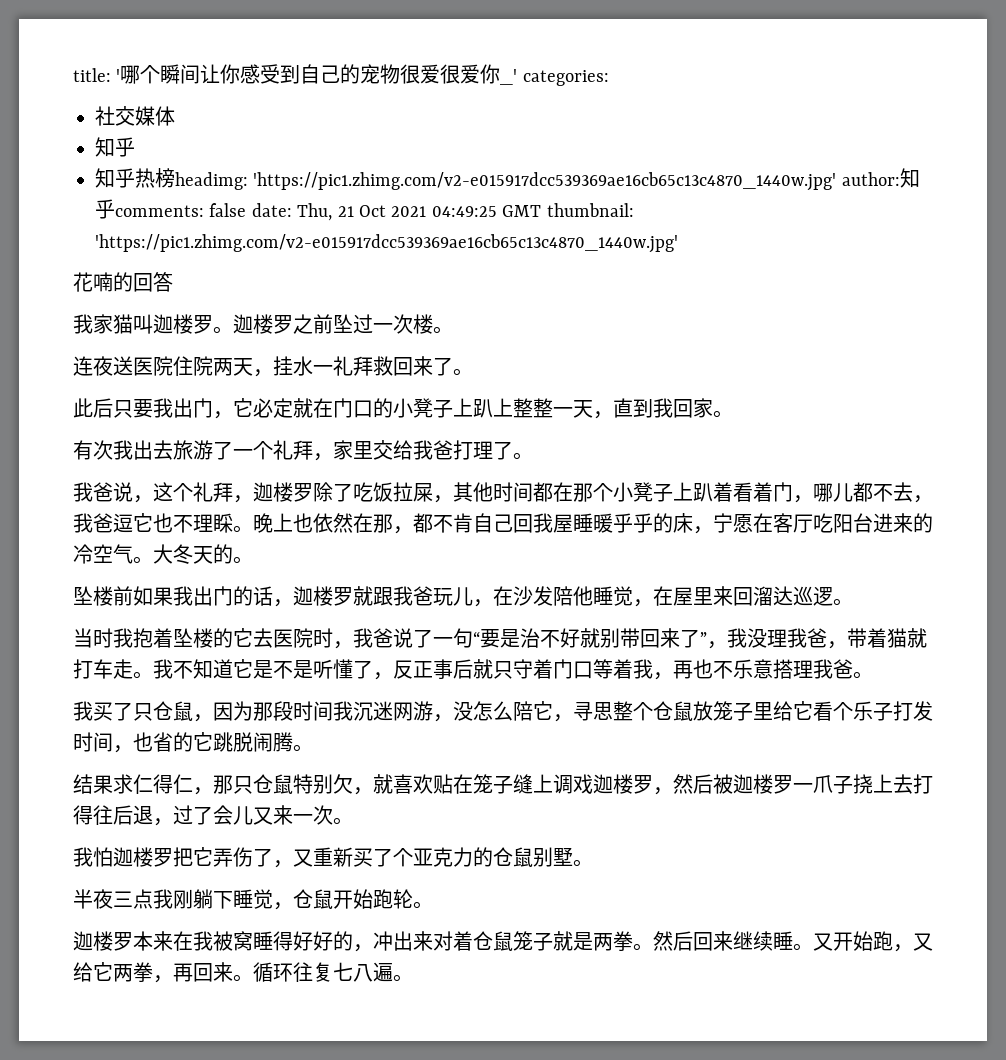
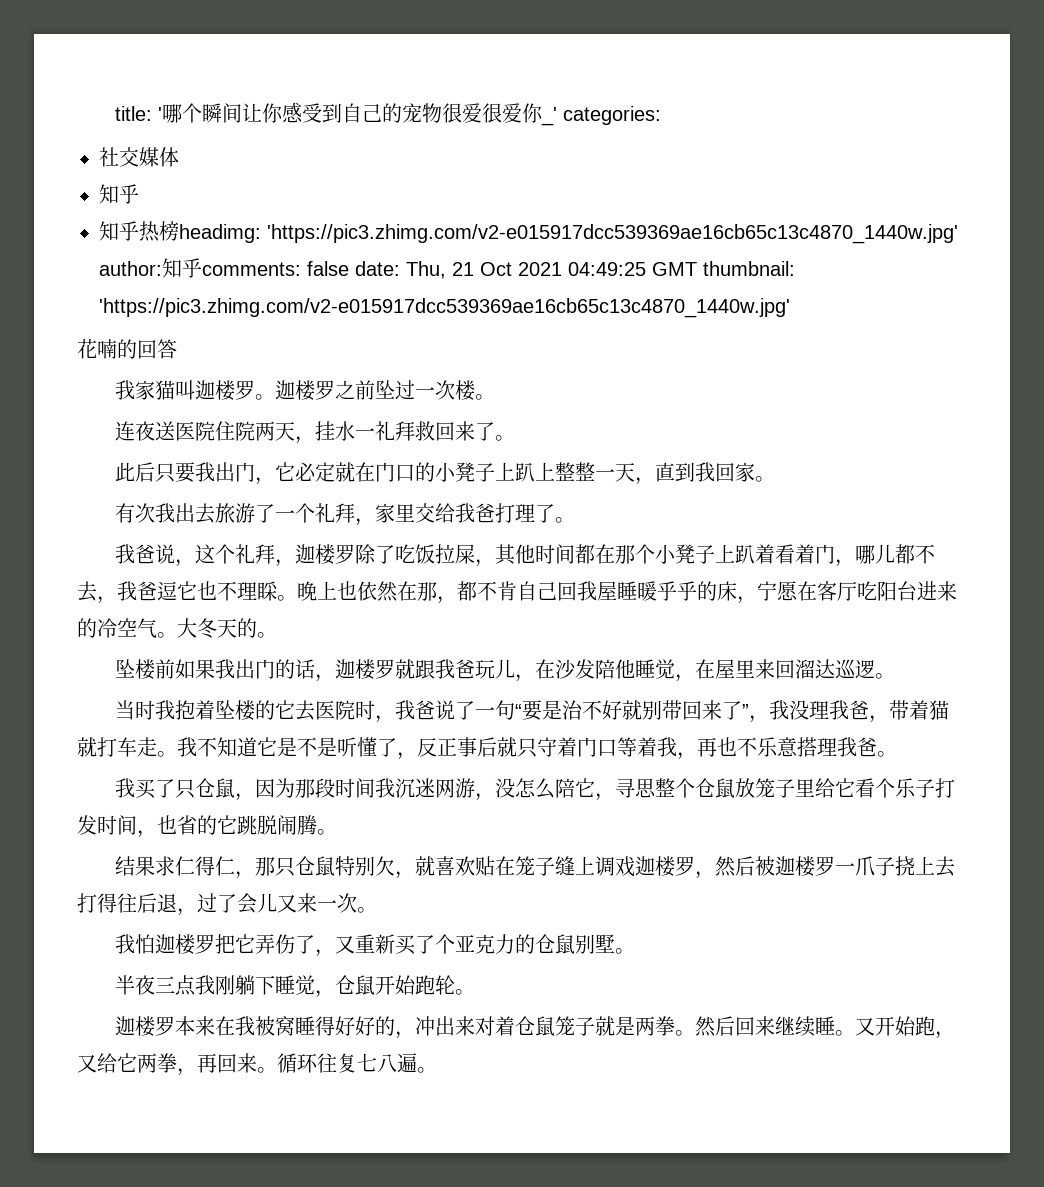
- 知乎热榜headimg: 'https://pic1.zhimg.com/v2-e015917dcc539369ae16cb65c13c4870_1440w.jpg' author:知乎comments: false date: Thu, 21 Oct 2021 04:49:25 GMT thumbnail: 'https://pic1.zhimg.com/v2-e015917dcc539369ae16cb65c13c4870_1440w.jpg'
+ 知乎热榜headimg: 'https://pic3.zhimg.com/v2-e015917dcc539369ae16cb65c13c4870_1440w.jpg' author:知乎comments: false date: Thu, 21 Oct 2021 04:49:25 GMT thumbnail: 'https://pic3.zhimg.com/v2-e015917dcc539369ae16cb65c13c4870_1440w.jpg'

